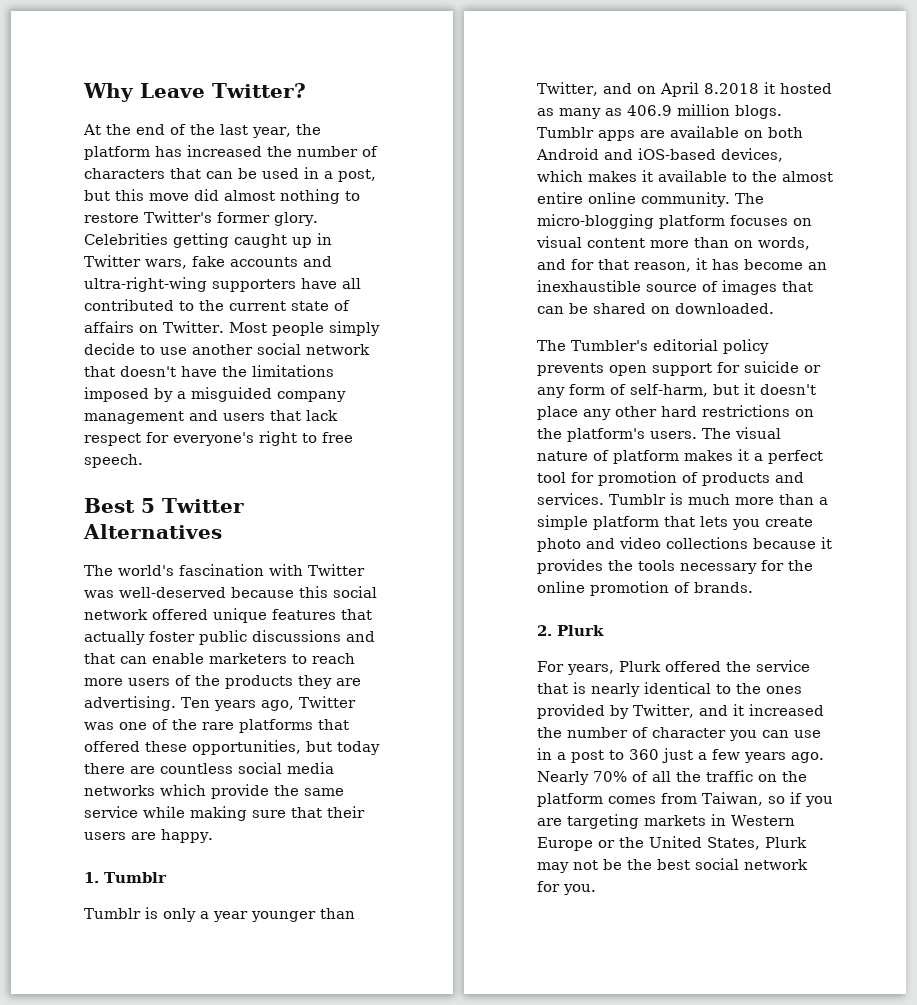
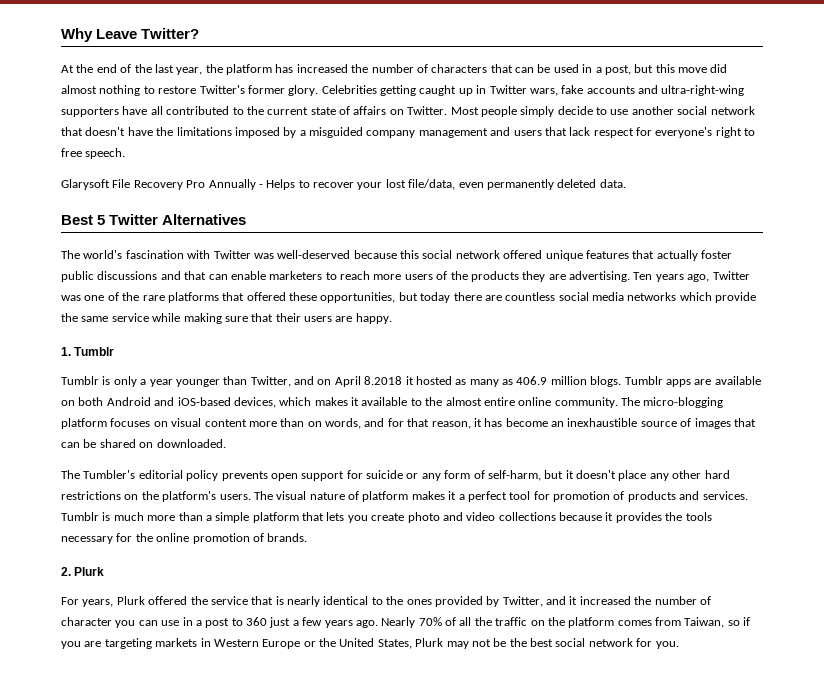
+ Glarysoft File Recovery Pro Annually - Helps to recover your lost file/data, even permanently deleted data.

